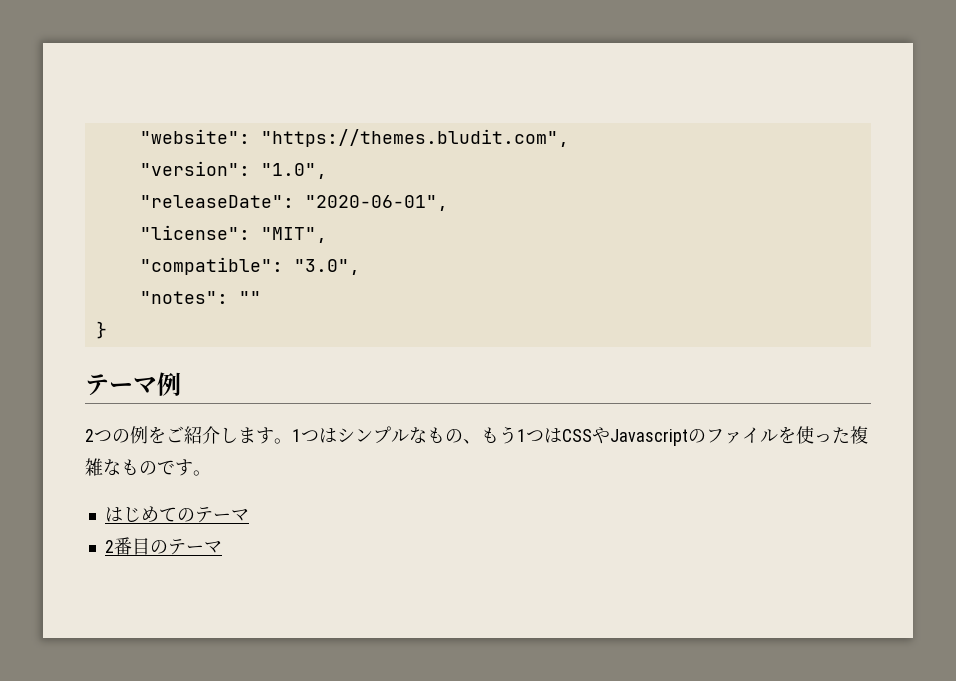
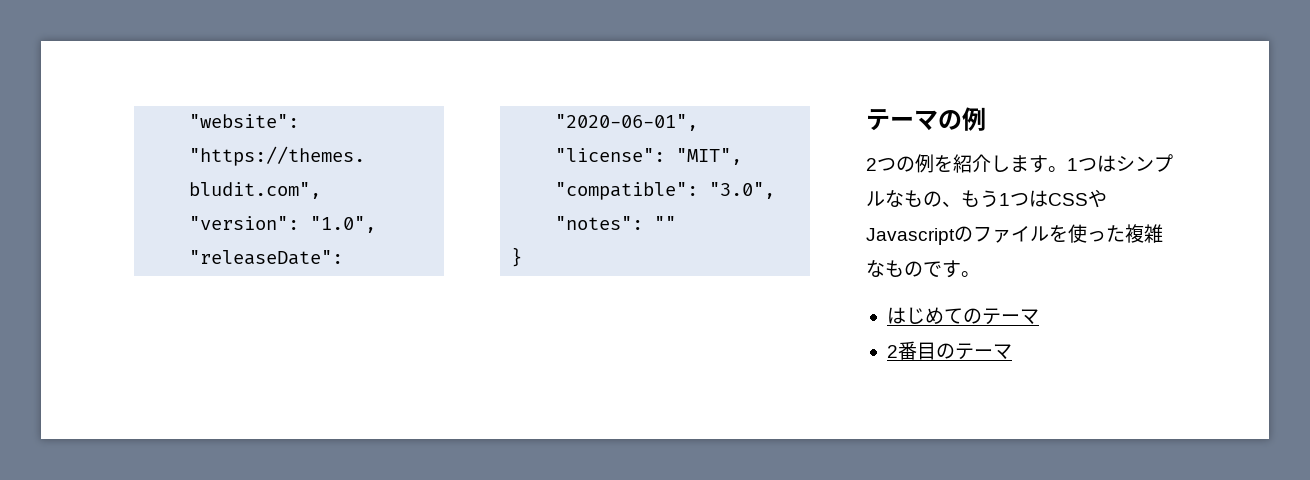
- テーマ例
+ テーマの例
- 2つの例をご紹介します。
+ 2つの例を紹介します。

